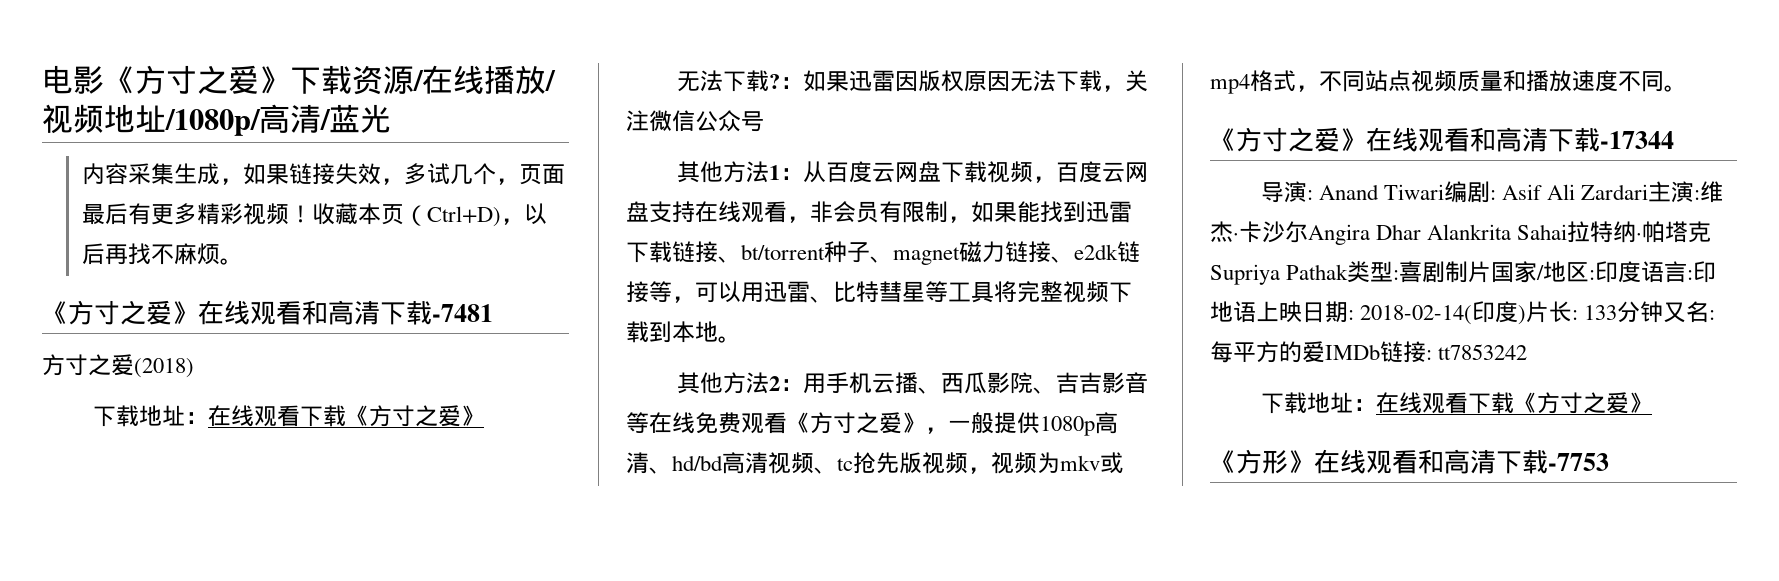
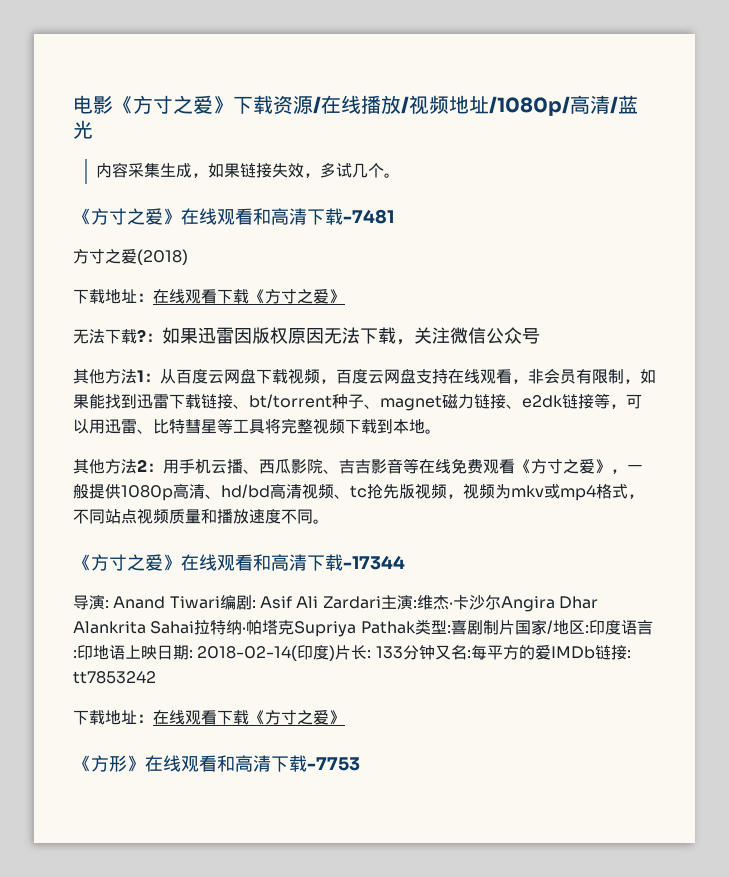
- 内容采集生成，如果链接失效，多试几个，页面最后有更多精彩视频！收藏本页（Ctrl+D)，以后再找不麻烦。
+ 内容采集生成，如果链接失效，多试几个。

